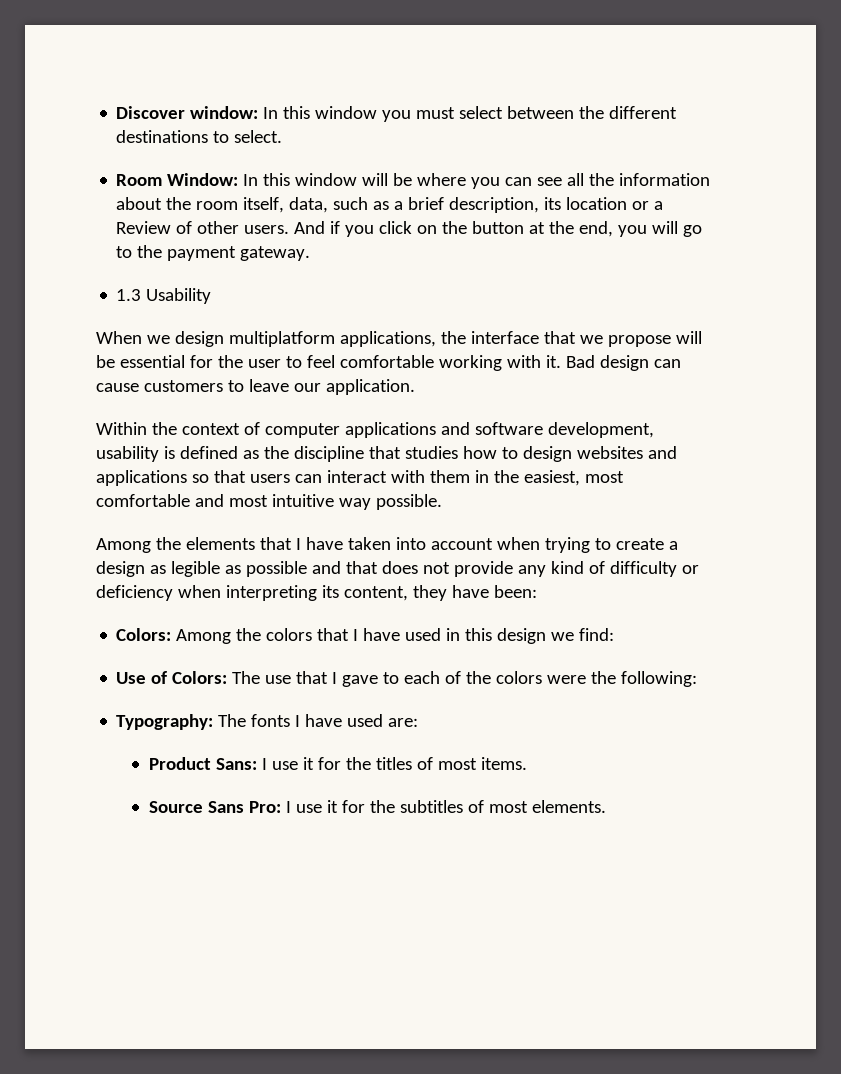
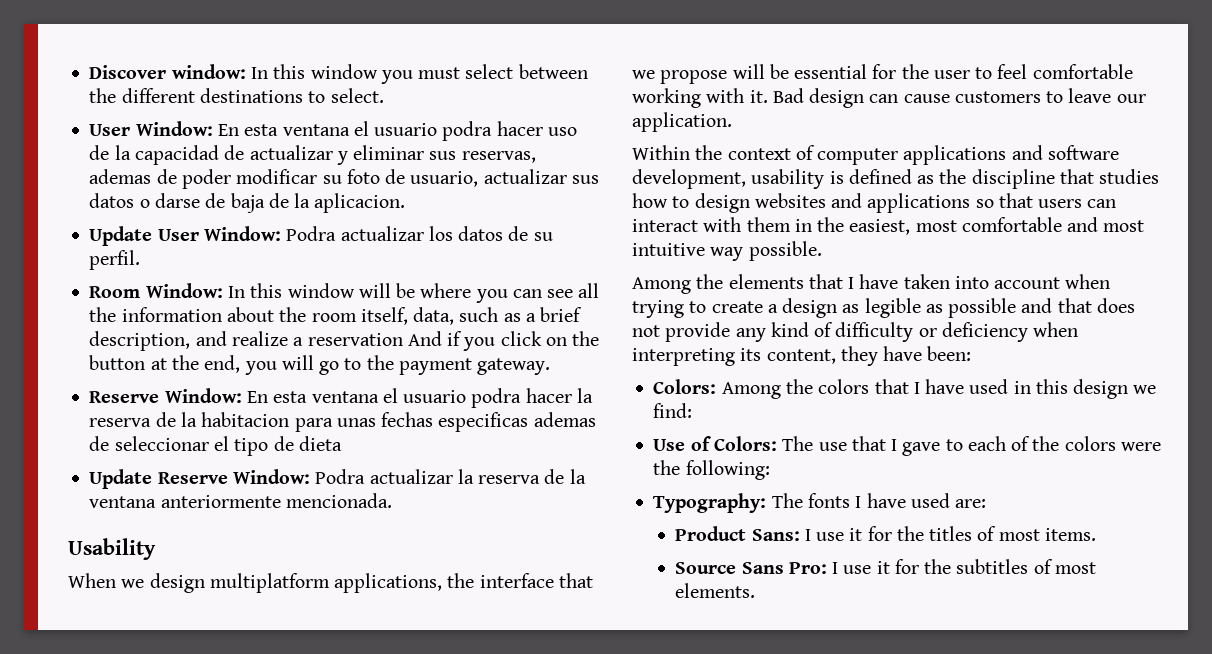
+ User Window: En esta ventana el usuario podra hacer uso de la capacidad de actualizar y eliminar sus reservas, ademas de poder modificar su foto de usuario, actualizar sus datos o darse de baja de la aplicacion.
+ Update User Window: Podra actualizar los datos de su perfil.
- Room Window: In this window will be where you can see all the information about the room itself, data, such as a brief description, its location or a Review of other users. And if you click on the button at the end, you will go to the payment gateway.
+ Room Window: In this window will be where you can see all the information about the room itself, data, such as a brief description, and realize a reservation And if you click on the button at the end, you will go to the payment gateway.
- 1.3 Usability
+ Reserve Window: En esta ventana el usuario podra hacer la reserva de la habitacion para unas fechas especificas ademas de seleccionar el tipo de dieta
+ Update Reserve Window: Podra actualizar la reserva de la ventana anteriormente mencionada.
+ Usability

